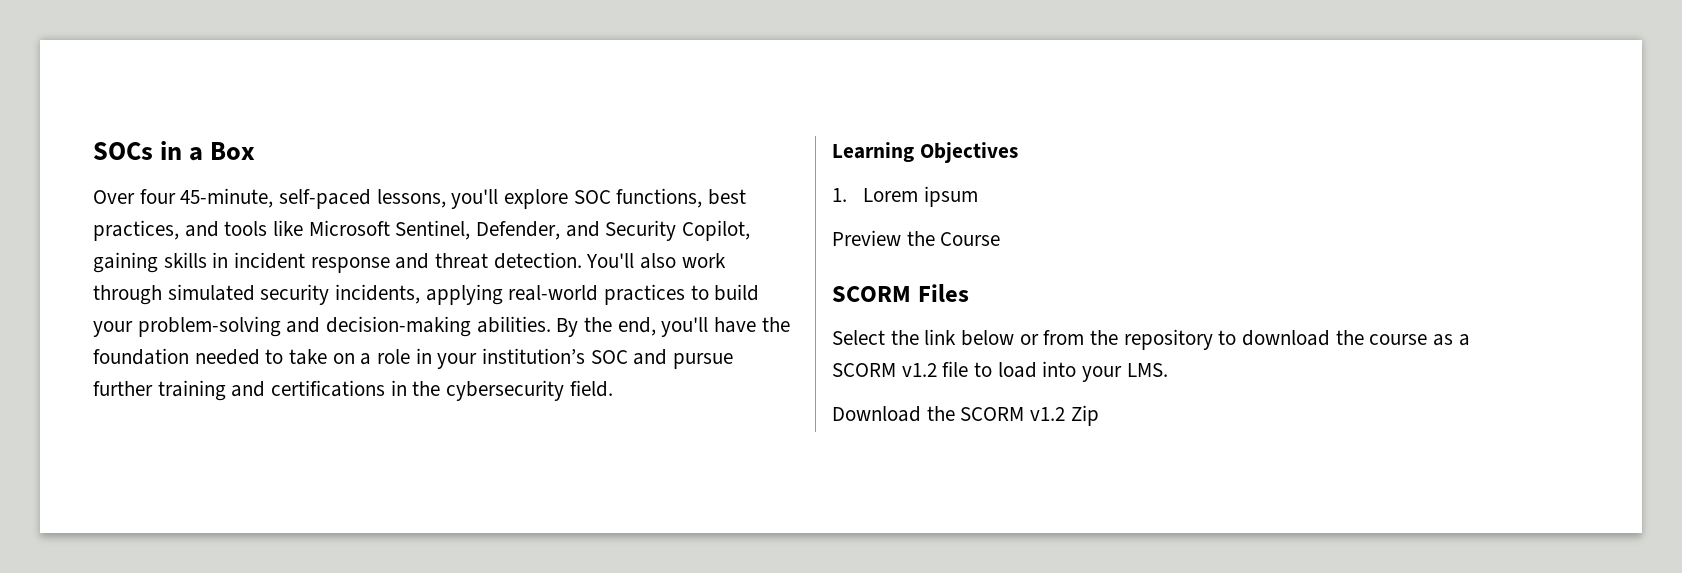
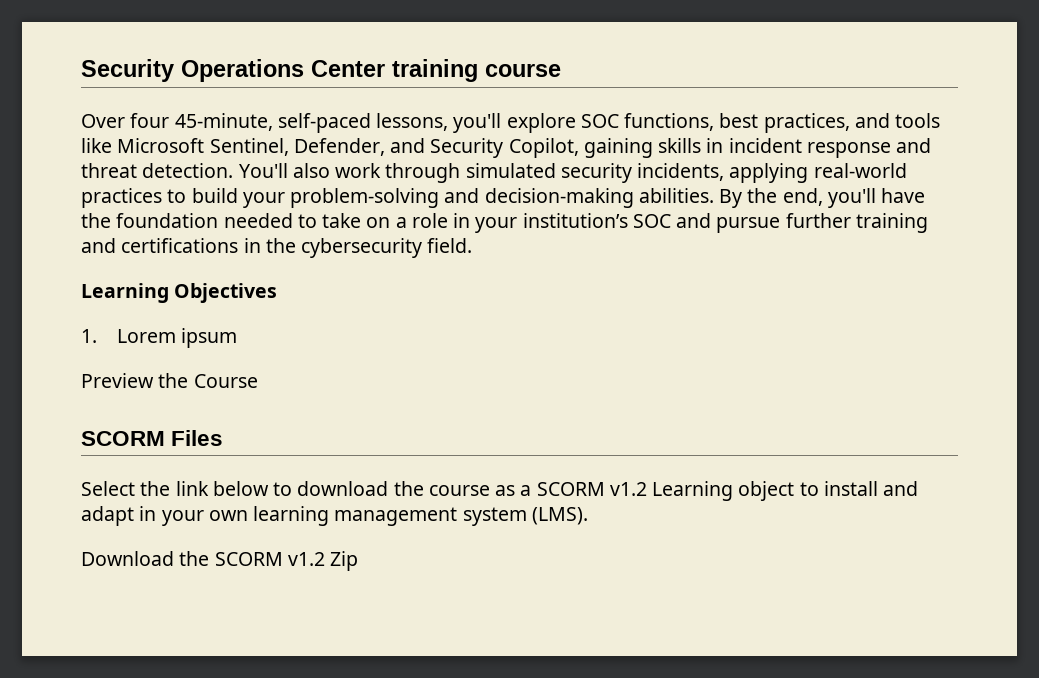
- SOCs in a Box
+ Security Operations Center training course
- Select the link below or from the repository to download the course as a SCORM v1.2 file to load into your LMS.
+ Select the link below to download the course as a SCORM v1.2 Learning object to install and adapt in your own learning management system (LMS).

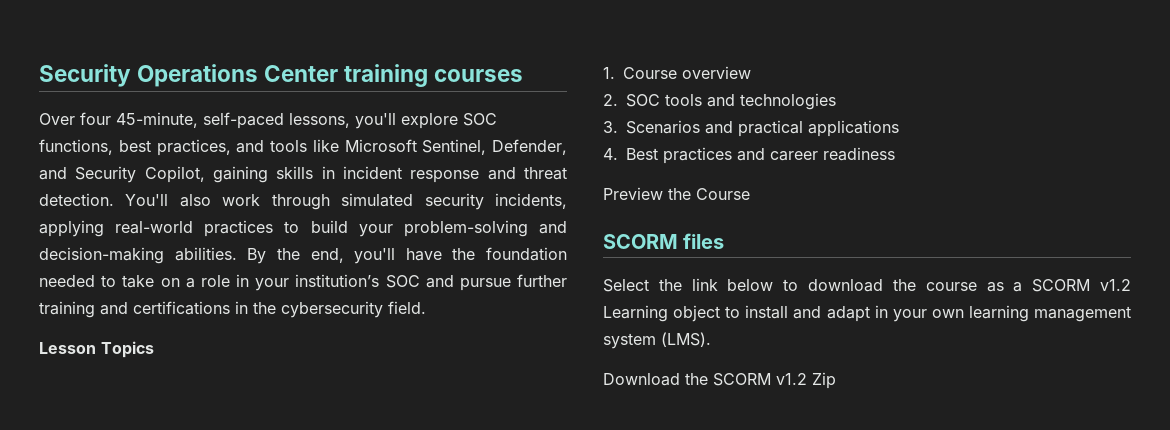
- Security Operations Center training course
+ Security Operations Center training courses
- Learning Objectives
+ Lesson Topics
- 1. Lorem ipsum
+ 1. Course overview
+ 2. SOC tools and technologies
+ 3. Scenarios and practical applications
+ 4. Best practices and career readiness
- SCORM Files
+ SCORM files

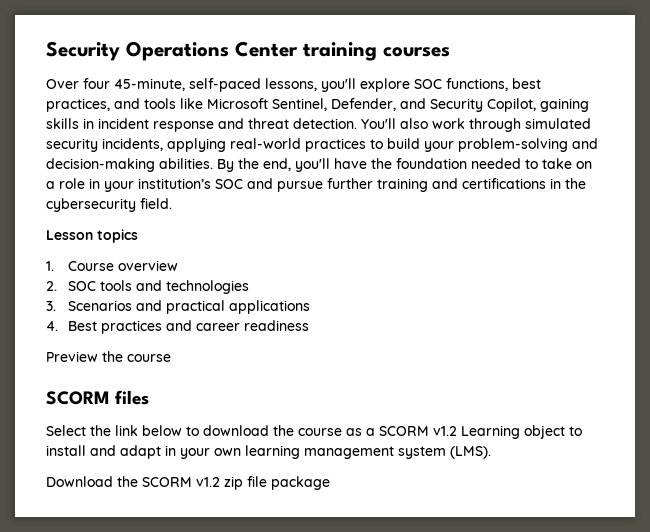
- Lesson Topics
+ Lesson topics
- Preview the Course
+ Preview the course
- Download the SCORM v1.2 Zip
+ Download the SCORM v1.2 zip file package

